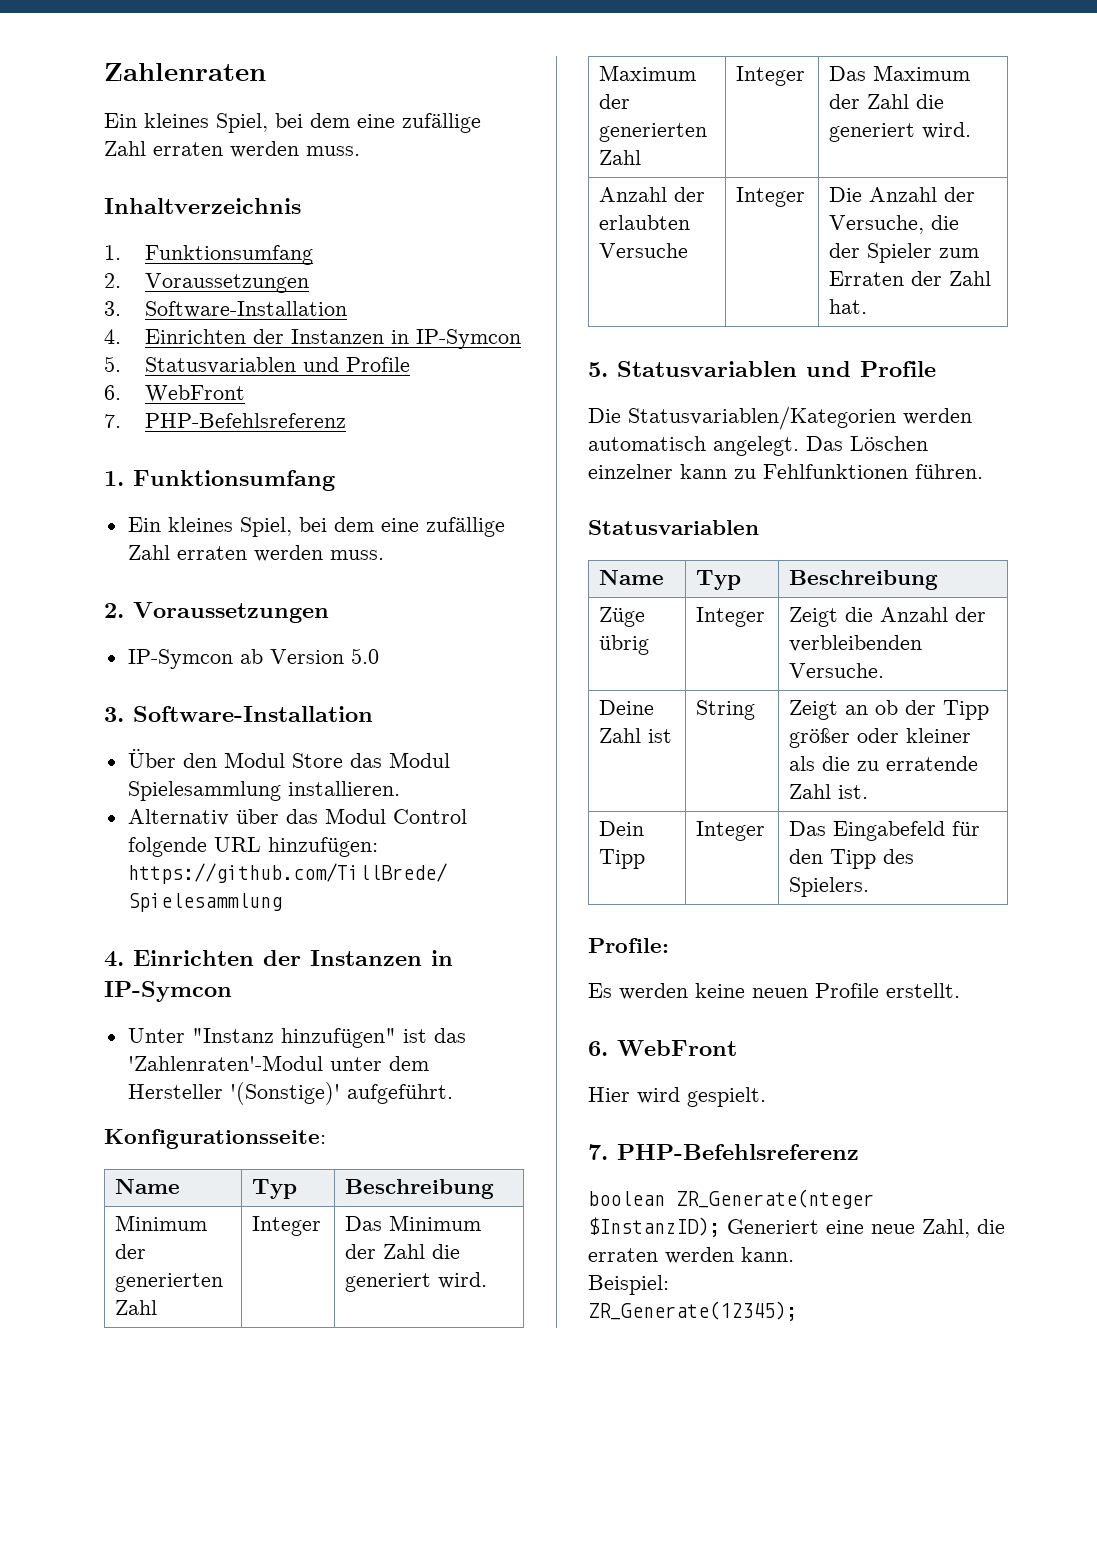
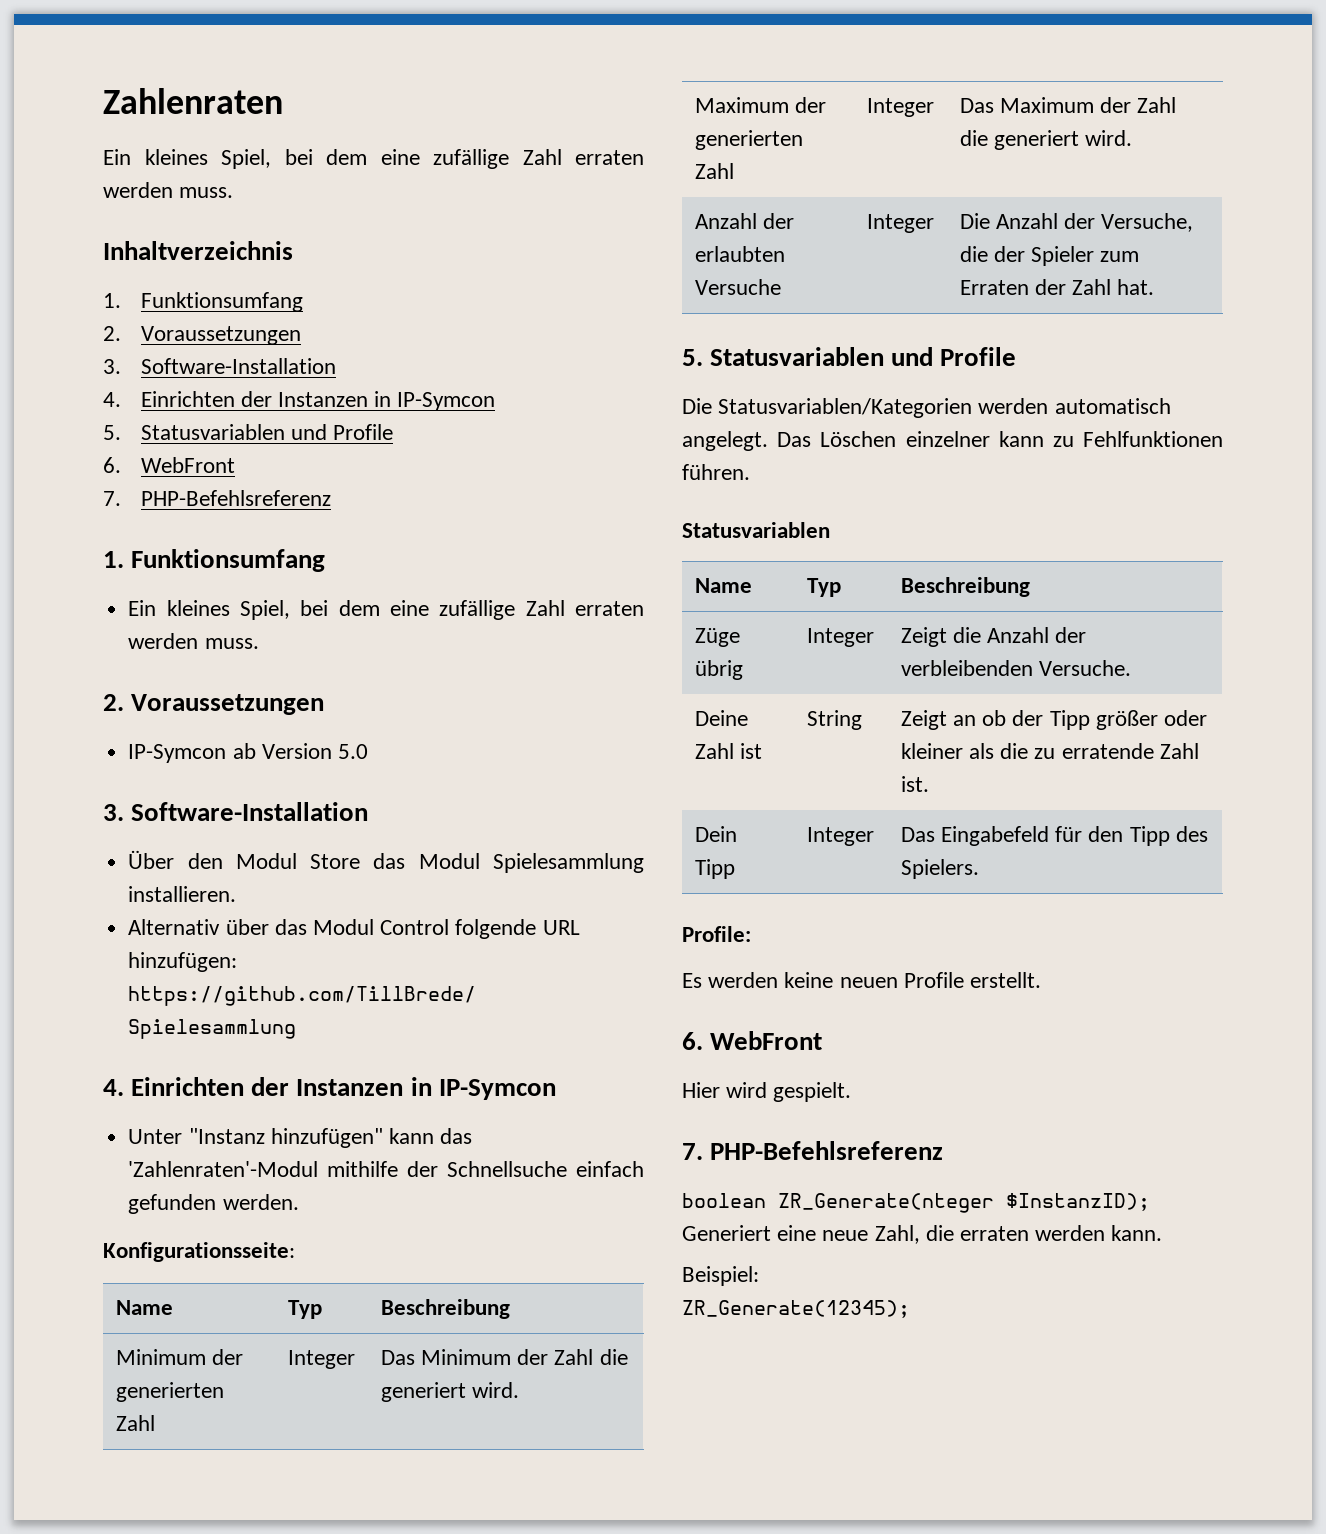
- Unter "Instanz hinzufügen" ist das 'Zahlenraten'-Modul unter dem Hersteller '(Sonstige)' aufgeführt.
+ Unter "Instanz hinzufügen" kann das 'Zahlenraten'-Modul mithilfe der Schnellsuche einfach gefunden werden.

